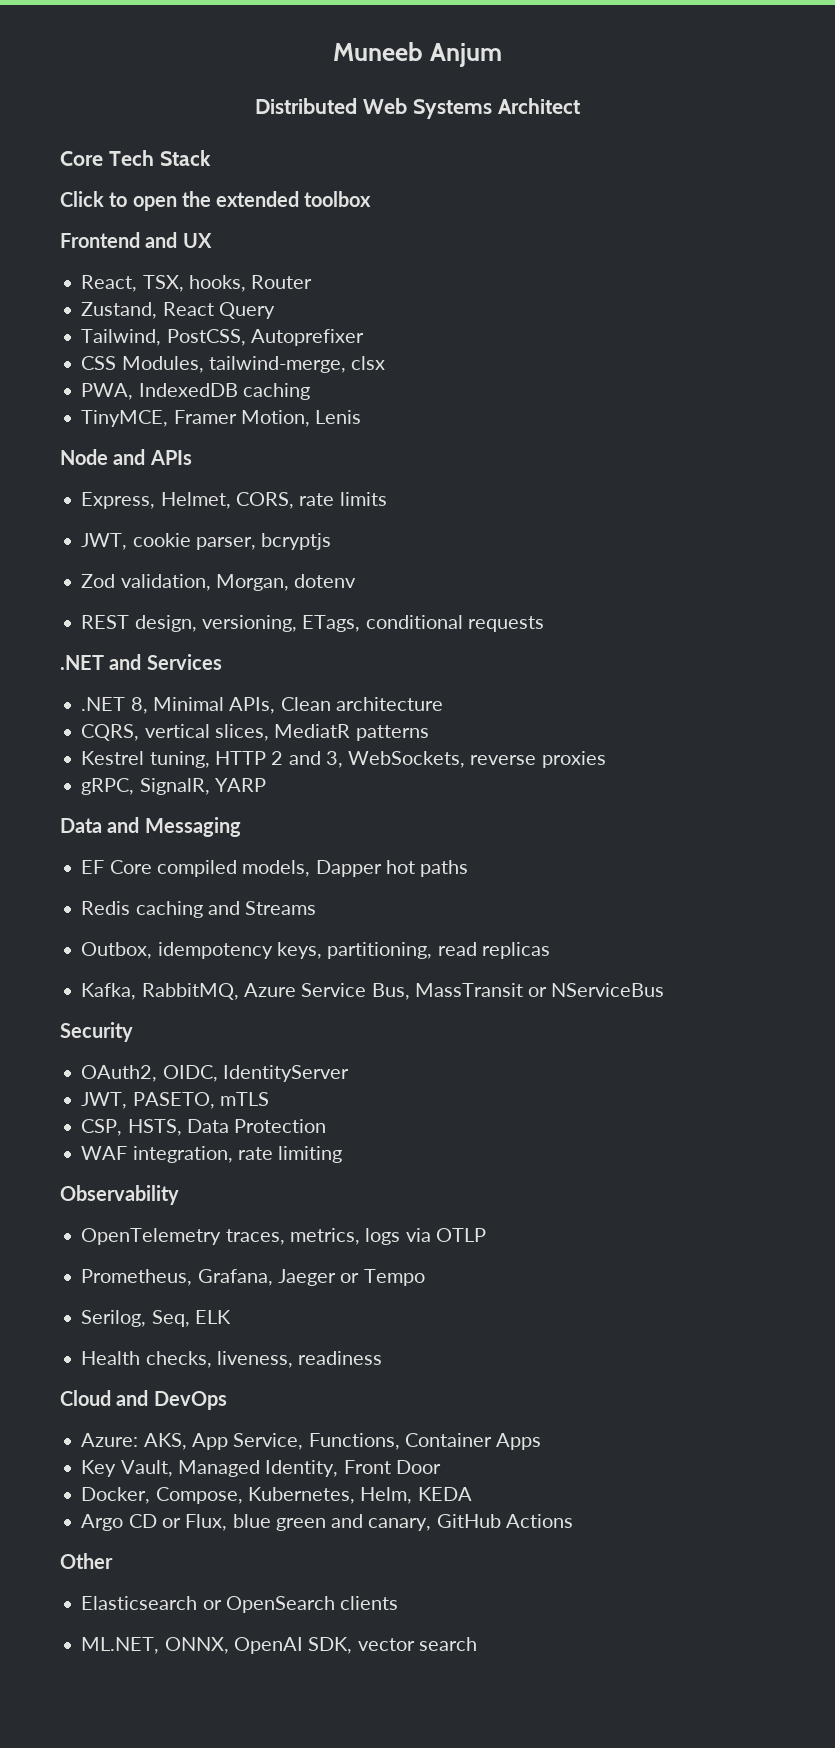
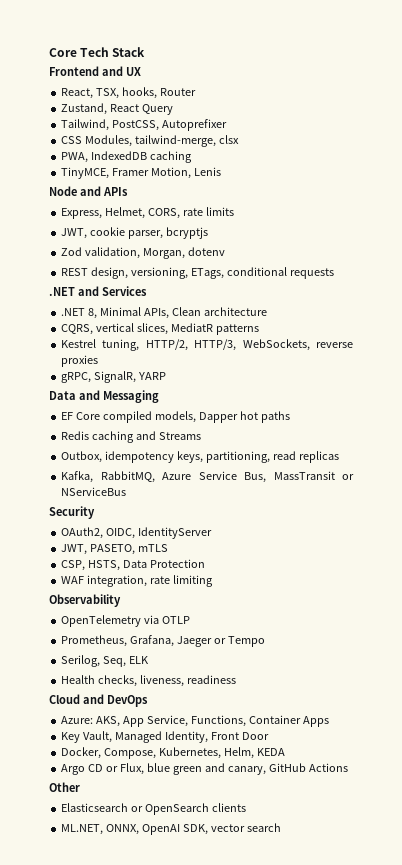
- Muneeb Anjum
- Distributed Web Systems Architect
  Core Tech Stack
- Click to open the extended toolbox
- Kestrel tuning, HTTP 2 and 3, WebSockets, reverse proxies
+ Kestrel tuning, HTTP/2, HTTP/3, WebSockets, reverse proxies
- OpenTelemetry traces, metrics, logs via OTLP
+ OpenTelemetry via OTLP

